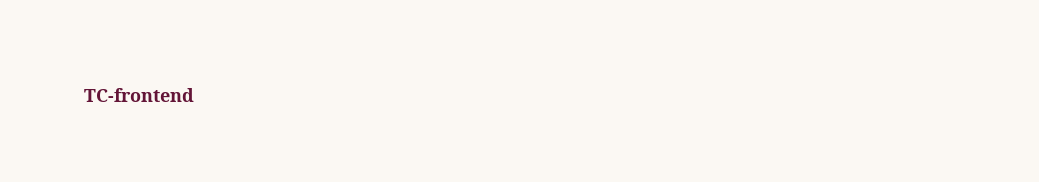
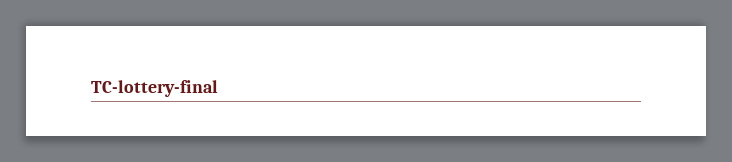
- TC-frontend
+ TC-lottery-final

